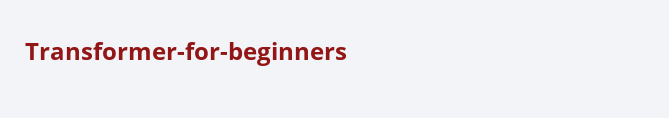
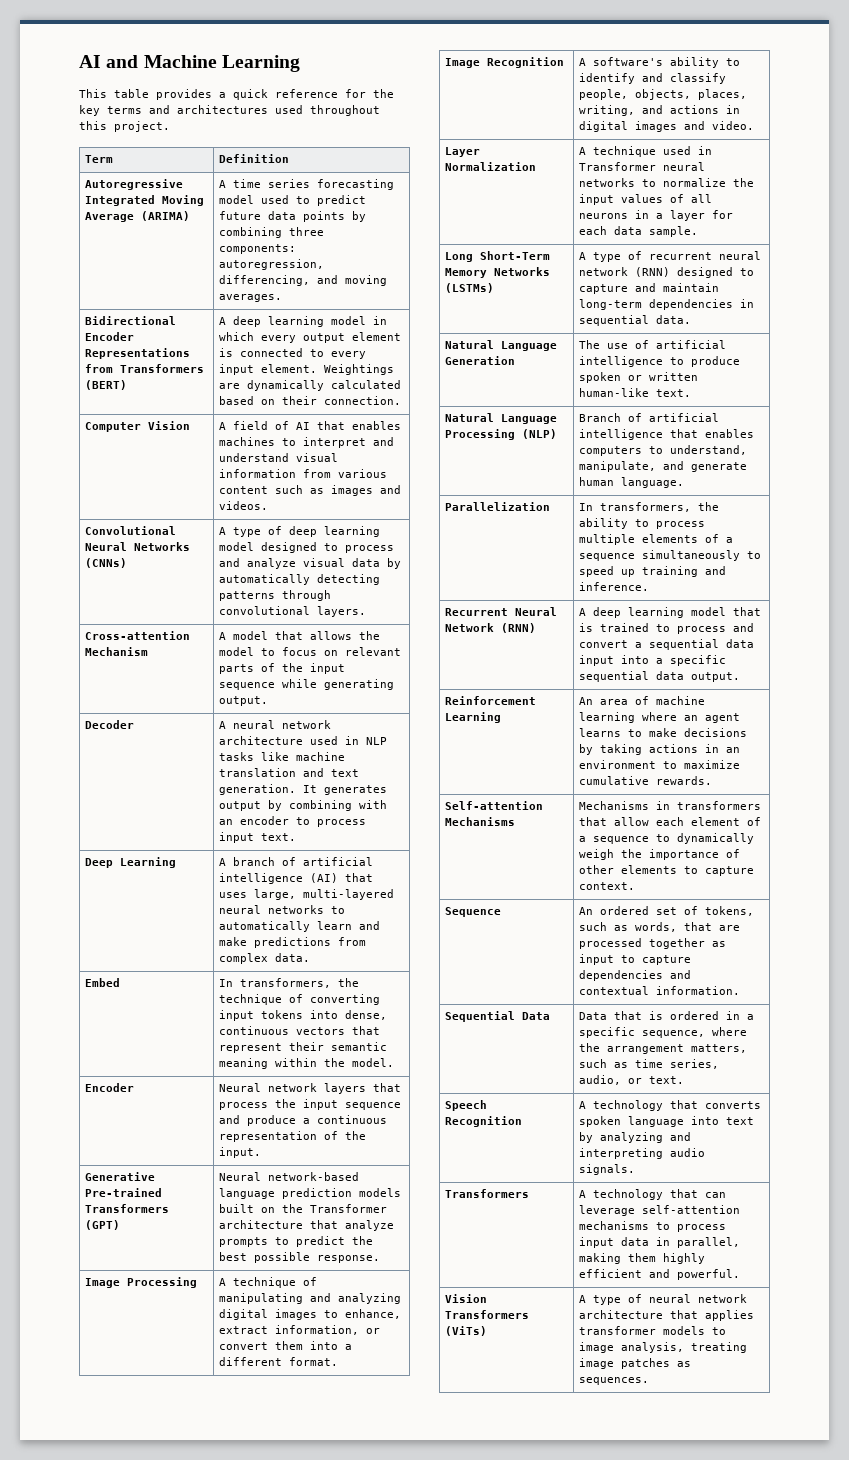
- Transformer-for-beginners
+ AI and Machine Learning
+ This table provides a quick reference for the key terms and architectures used throughout this project.
+ Term | Definition
+ Autoregressive Integrated Moving Average (ARIMA) | A time series forecasting model used to predict future data points by combining three components: autoregression, differencing, and moving averages.
+ Bidirectional Encoder Representations from Transformers (BERT) | A deep learning model in which every output element is connected to every input element. Weightings are dynamically calculated based on their connection.
+ Computer Vision | A field of AI that enables machines to interpret and understand visual information from various content such as images and videos.
+ Convolutional Neural Networks (CNNs) | A type of deep learning model designed to process and analyze visual data by automatically detecting patterns through convolutional layers.
+ Cross-attention Mechanism | A model that allows the model to focus on relevant parts of the input sequence while generating output.
+ Decoder | A neural network architecture used in NLP tasks like machine translation and text generation. It generates output by combining with an encoder to process input text.
+ Deep Learning | A branch of artificial intelligence (AI) that uses large, multi-layered neural networks to automatically learn and make predictions from complex data.
+ Embed | In transformers, the technique of converting input tokens into dense, continuous vectors that represent their semantic meaning within the model.
+ Encoder | Neural network layers that process the input sequence and produce a continuous representation of the input.
+ Generative Pre-trained Transformers (GPT) | Neural network-based language prediction models built on the Transformer architecture that analyze prompts to predict the best possible response.
+ Image Processing | A technique of manipulating and analyzing digital images to enhance, extract information, or convert them into a different format.
+ Image Recognition | A software's ability to identify and classify people, objects, places, writing, and actions in digital images and video.
+ Layer Normalization | A technique used in Transformer neural networks to normalize the input values of all neurons in a layer for each data sample.
+ Long Short-Term Memory Networks (LSTMs) | A type of recurrent neural network (RNN) designed to capture and maintain long-term dependencies in sequential data.
+ Natural Language Generation | The use of artificial intelligence to produce spoken or written human-like text.
+ Natural Language Processing (NLP) | Branch of artificial intelligence that enables computers to understand, manipulate, and generate human language.
+ Parallelization | In transformers, the ability to process multiple elements of a sequence simultaneously to speed up training and inference.
+ Recurrent Neural Network (RNN) | A deep learning model that is trained to process and convert a sequential data input into a specific sequential data output.
+ Reinforcement Learning | An area of machine learning where an agent learns to make decisions by taking actions in an environment to maximize cumulative rewards.
+ Self-attention Mechanisms | Mechanisms in transformers that allow each element of a sequence to dynamically weigh the importance of other elements to capture context.
+ Sequence | An ordered set of tokens, such as words, that are processed together as input to capture dependencies and contextual information.
+ Sequential Data | Data that is ordered in a specific sequence, where the arrangement matters, such as time series, audio, or text.
+ Speech Recognition | A technology that converts spoken language into text by analyzing and interpreting audio signals.
+ Transformers | A technology that can leverage self-attention mechanisms to process input data in parallel, making them highly efficient and powerful.
+ Vision Transformers (ViTs) | A type of neural network architecture that applies transformer models to image analysis, treating image patches as sequences.

